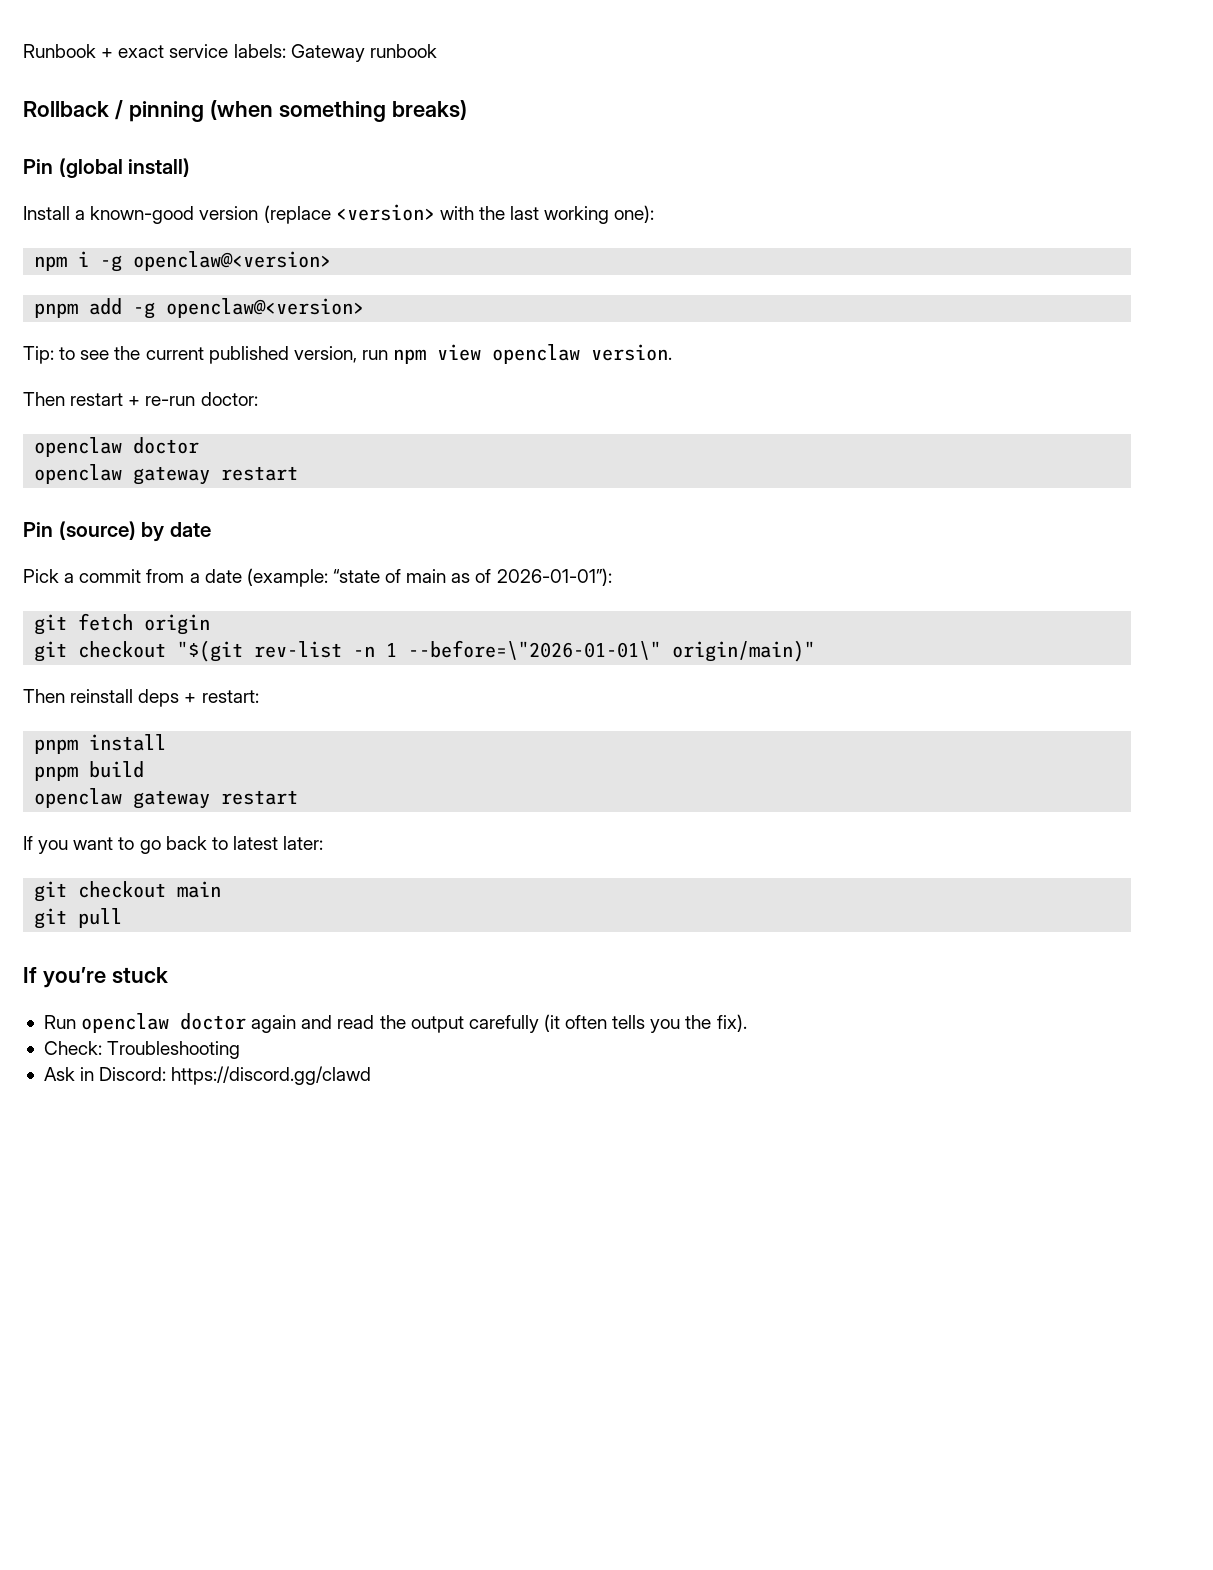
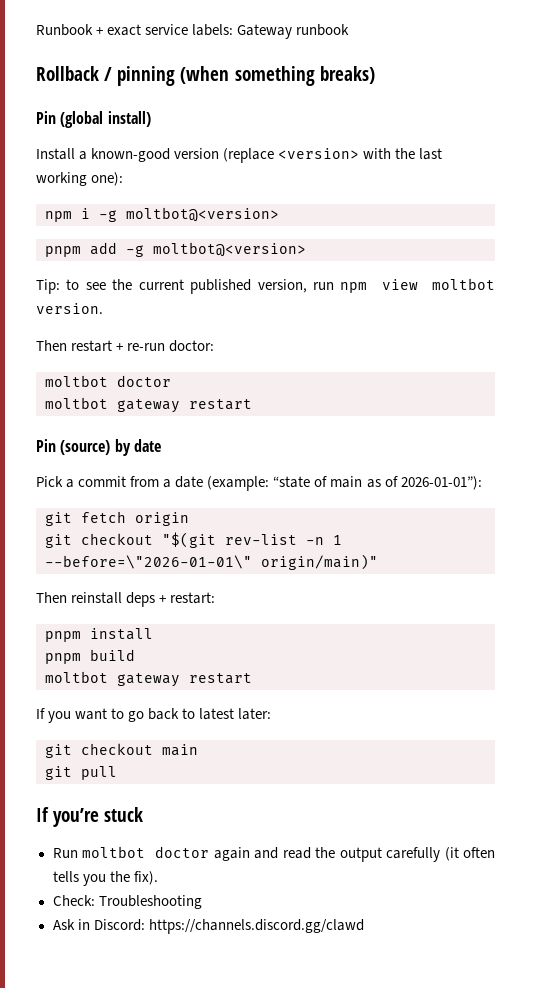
- npm i -g openclaw@<version>
+ npm i -g moltbot@<version>
- pnpm add -g openclaw@<version>
+ pnpm add -g moltbot@<version>
- Tip: to see the current published version, run npm view openclaw version.
+ Tip: to see the current published version, run npm view moltbot version.
  Then restart + re-run doctor:
- openclaw doctor
- openclaw gateway restart
+ moltbot doctor
+ moltbot gateway restart
  pnpm build
- openclaw gateway restart
+ moltbot gateway restart
- Run openclaw doctor again and read the output carefully (it often tells you the fix).
+ Run moltbot doctor again and read the output carefully (it often tells you the fix).
- Ask in Discord: https://discord.gg/clawd
+ Ask in Discord: https://channels.discord.gg/clawd

